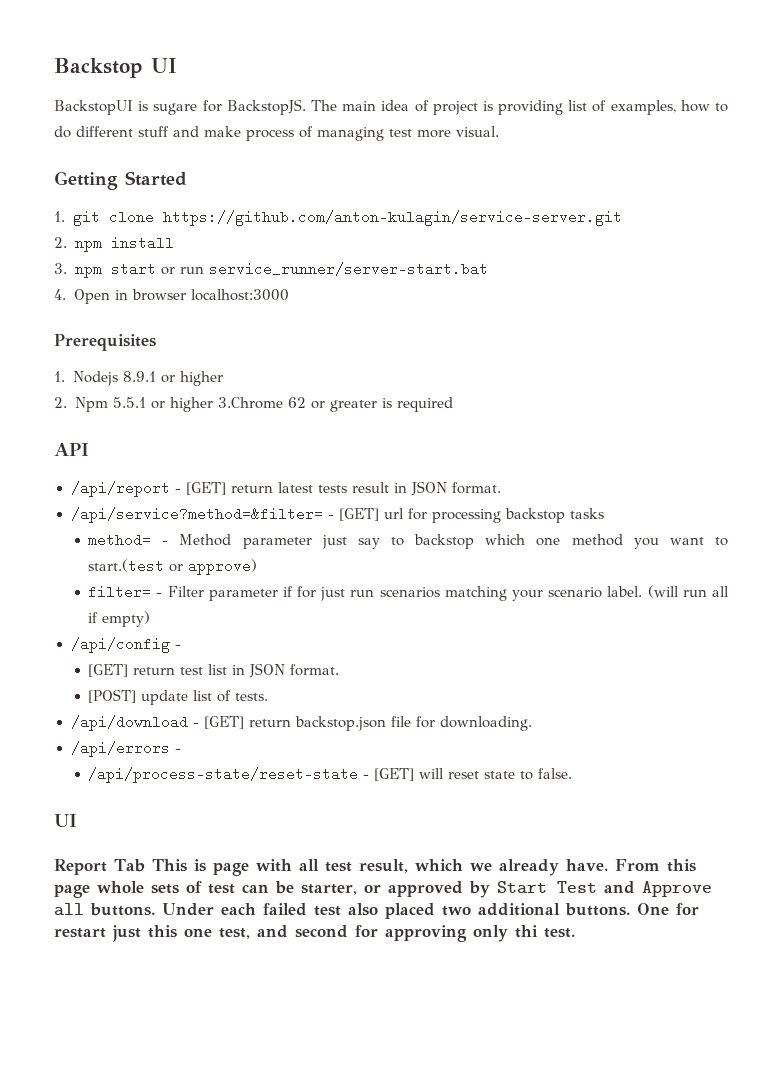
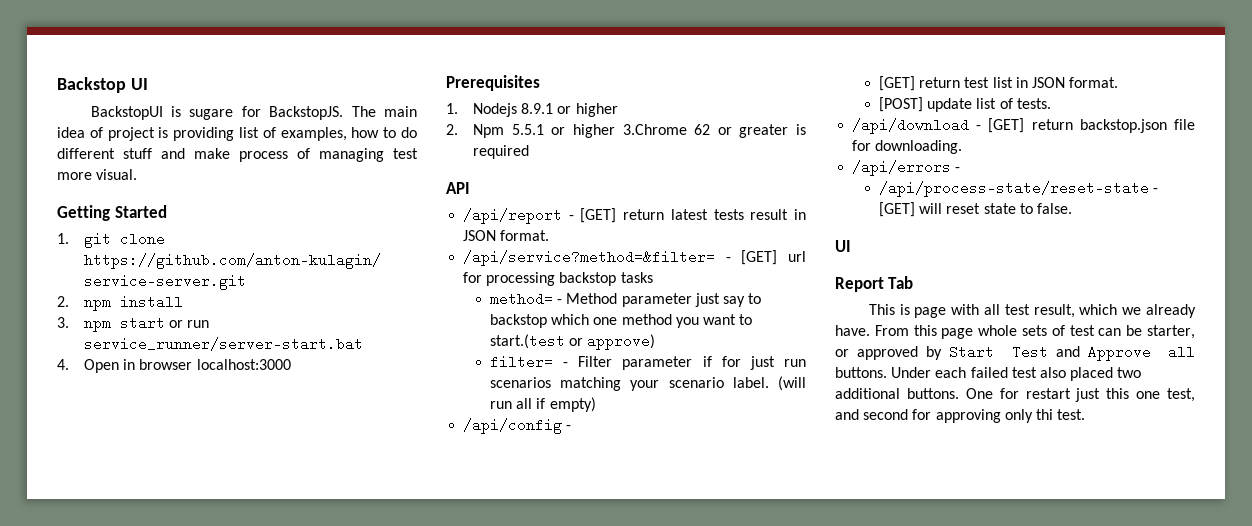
- Report Tab This is page with all test result, which we already have.
+ Report Tab
+ This is page with all test result, which we already have.

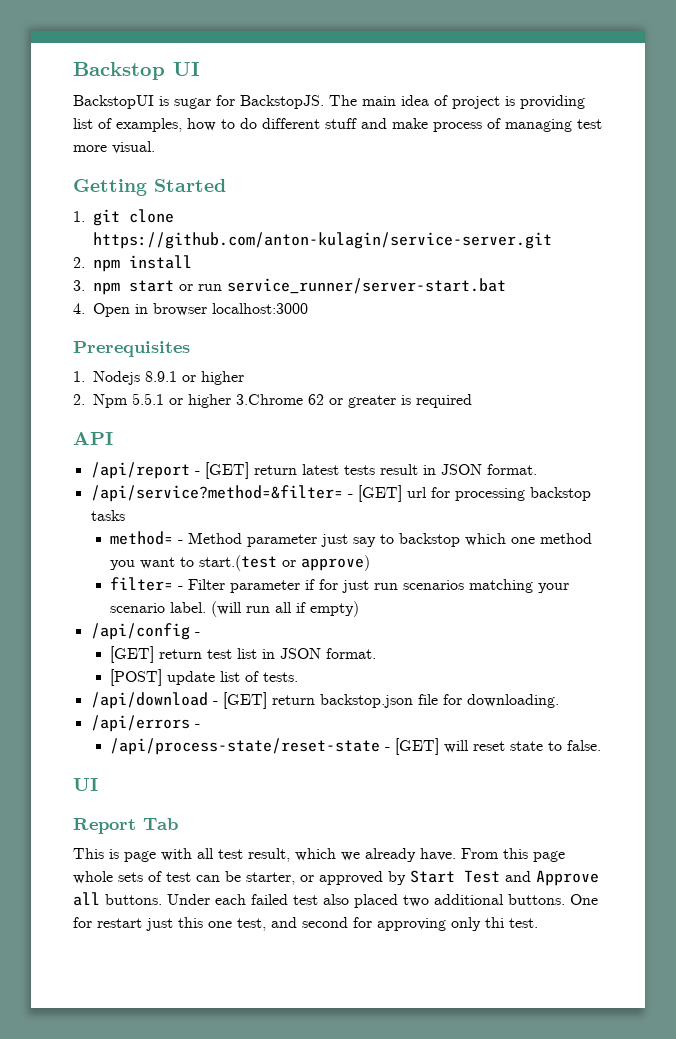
- BackstopUI is sugare for BackstopJS.
+ BackstopUI is sugar for BackstopJS.

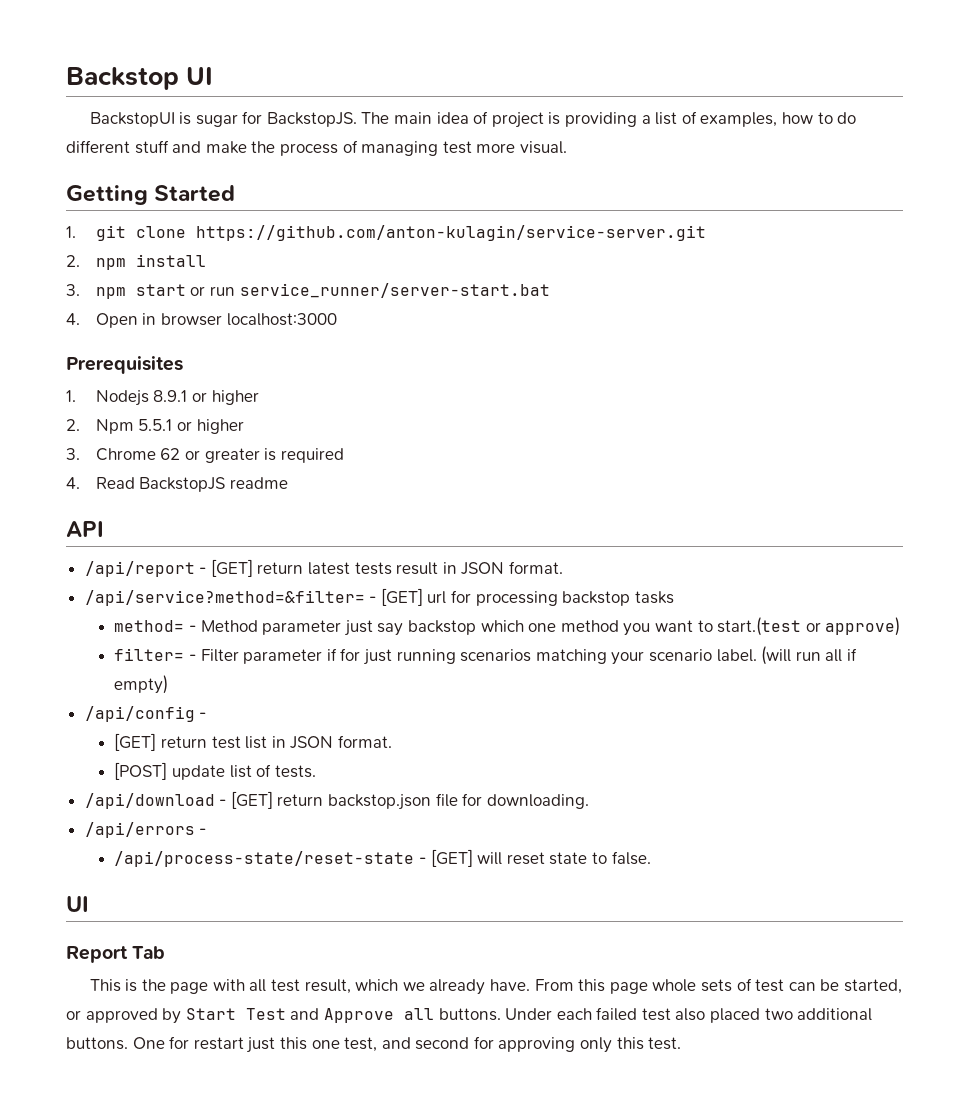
- The main idea of project is providing list of examples, how to do different stuff and make process of managing test more visual.
+ The main idea of project is providing a list of examples, how to do different stuff and make the process of managing test more visual.
- 2. Npm 5.5.1 or higher 3.Chrome 62 or greater is required
+ 2. Npm 5.5.1 or higher
+ 3. Chrome 62 or greater is required
+ 4. Read BackstopJS readme
- method= - Method parameter just say to backstop which one method you want to start.(test or approve)
+ method= - Method parameter just say backstop which one method you want to start.(test or approve)
- filter= - Filter parameter if for just run scenarios matching your scenario label.
+ filter= - Filter parameter if for just running scenarios matching your scenario label.
- This is page with all test result, which we already have.
+ This is the page with all test result, which we already have.
- From this page whole sets of test can be starter, or approved by Start Test and Approve all buttons.
+ From this page whole sets of test can be started, or approved by Start Test and Approve all buttons.
- One for restart just this one test, and second for approving only thi test.
+ One for restart just this one test, and second for approving only this test.

